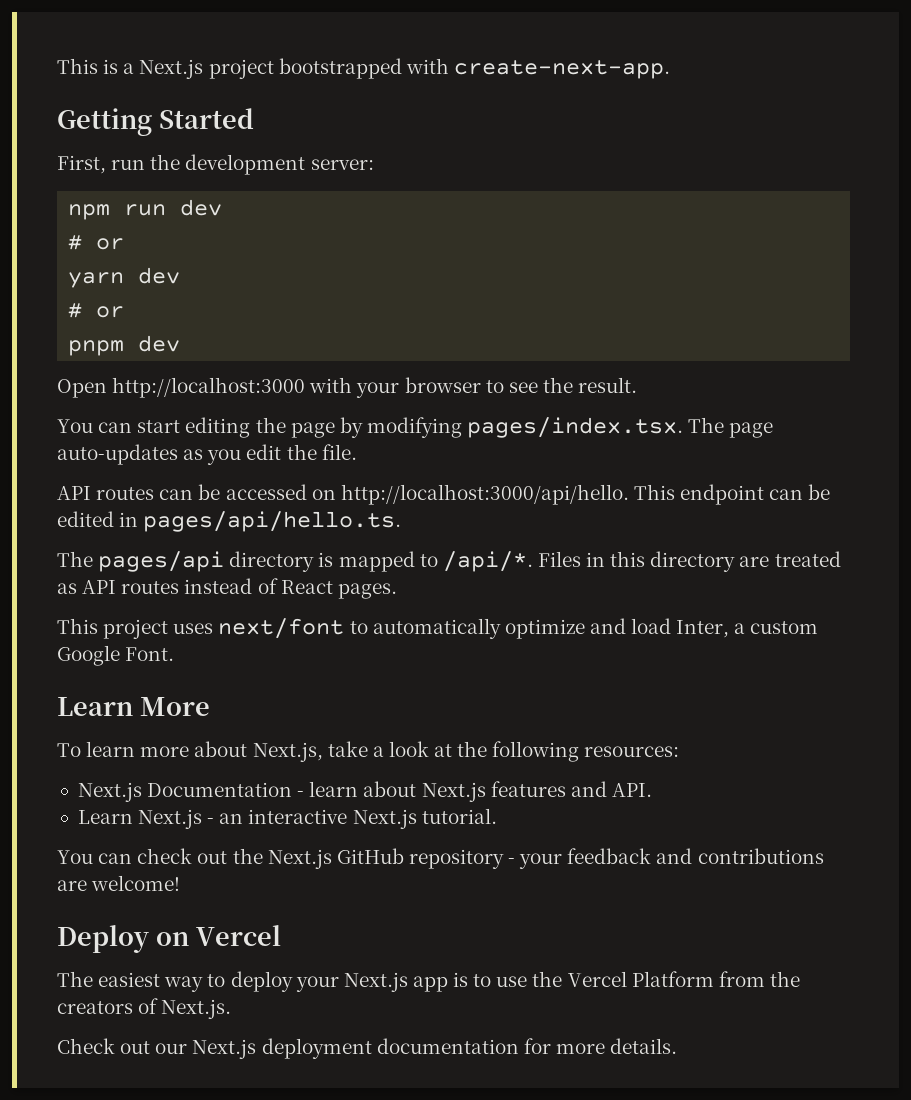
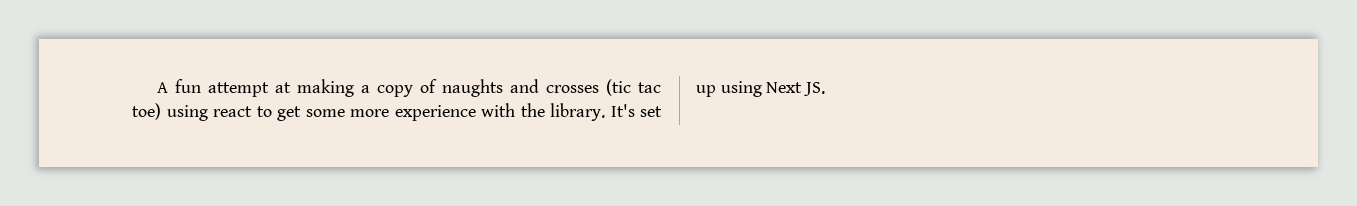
- This is a Next.js project bootstrapped with create-next-app.
- Getting Started
- First, run the development server:
- npm run dev
- # or
- yarn dev
- # or
- pnpm dev
- Open http://localhost:3000 with your browser to see the result.
- You can start editing the page by modifying pages/index.tsx. The page auto-updates as you edit the file.
- API routes can be accessed on http://localhost:3000/api/hello. This endpoint can be edited in pages/api/hello.ts.
- The pages/api directory is mapped to /api/*. Files in this directory are treated as API routes instead of React pages.
- This project uses next/font to automatically optimize and load Inter, a custom Google Font.
- Learn More
- To learn more about Next.js, take a look at the following resources:
- Next.js Documentation - learn about Next.js features and API.
- Learn Next.js - an interactive Next.js tutorial.
- You can check out the Next.js GitHub repository - your feedback and contributions are welcome!
- Deploy on Vercel
- The easiest way to deploy your Next.js app is to use the Vercel Platform from the creators of Next.js.
- Check out our Next.js deployment documentation for more details.
+ A fun attempt at making a copy of naughts and crosses (tic tac toe) using react to get some more experience with the library. It's set up using Next JS.

